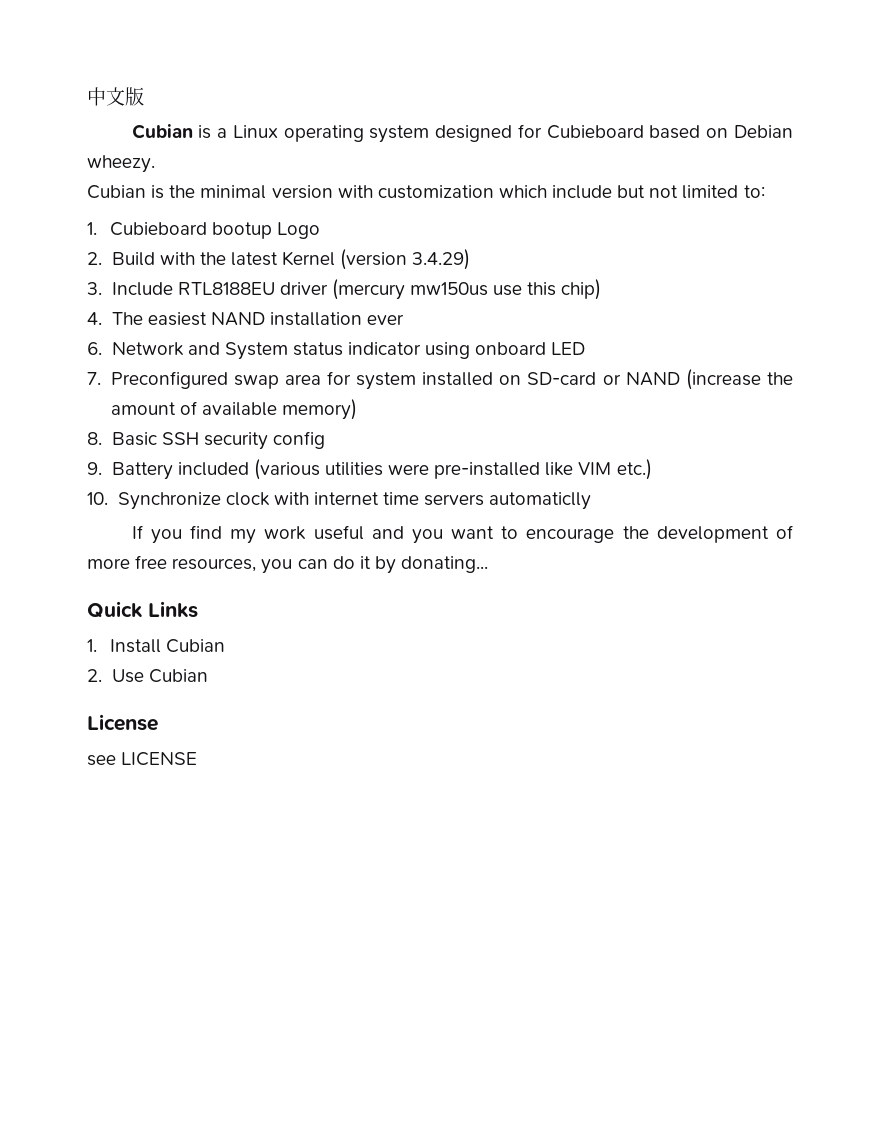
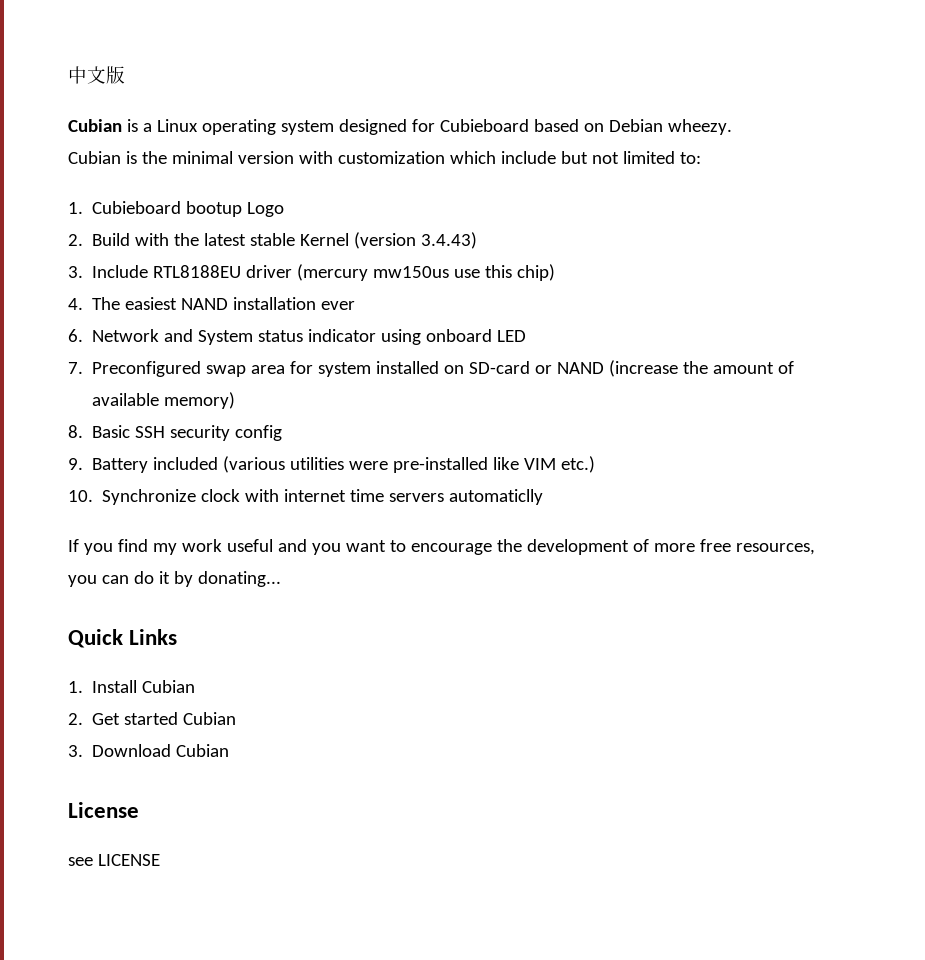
- 2. Build with the latest Kernel (version 3.4.29)
+ 2. Build with the latest stable Kernel (version 3.4.43)
- 2. Use Cubian
+ 2. Get started Cubian
+ 3. Download Cubian

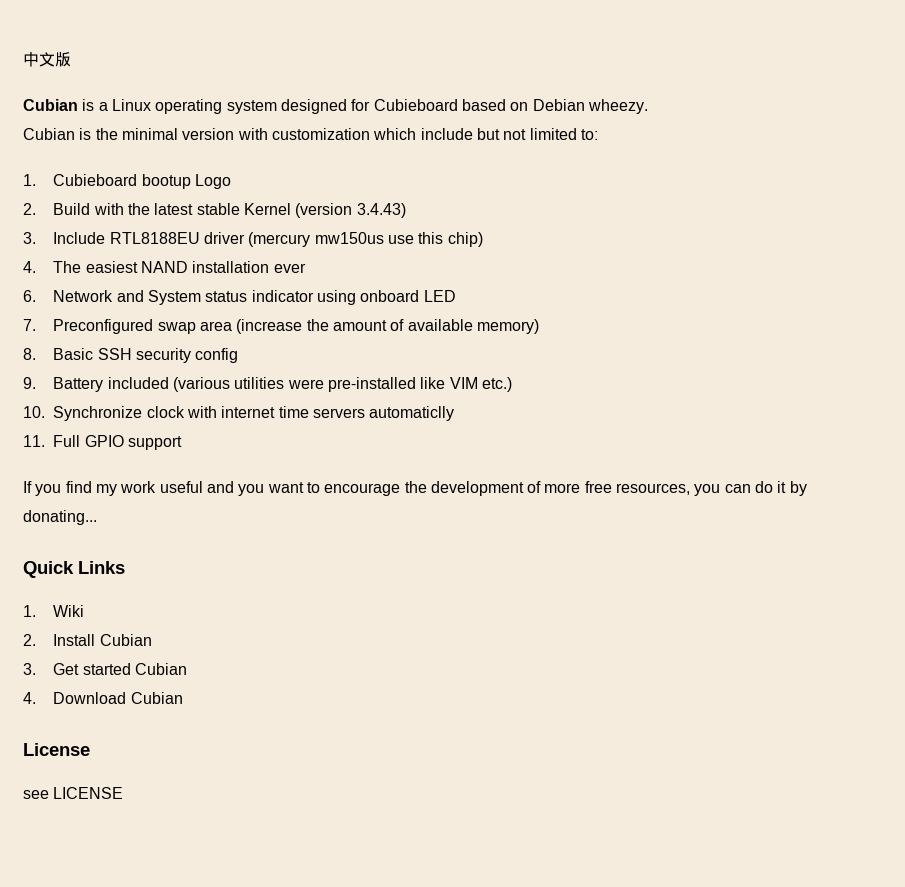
- 7. Preconfigured swap area for system installed on SD-card or NAND (increase the amount of available memory)
+ 7. Preconfigured swap area (increase the amount of available memory)
+ 11. Full GPIO support
- 1. Install Cubian
+ 1. Wiki
+ 2. Install Cubian
- 2. Get started Cubian
+ 3. Get started Cubian
- 3. Download Cubian
+ 4. Download Cubian

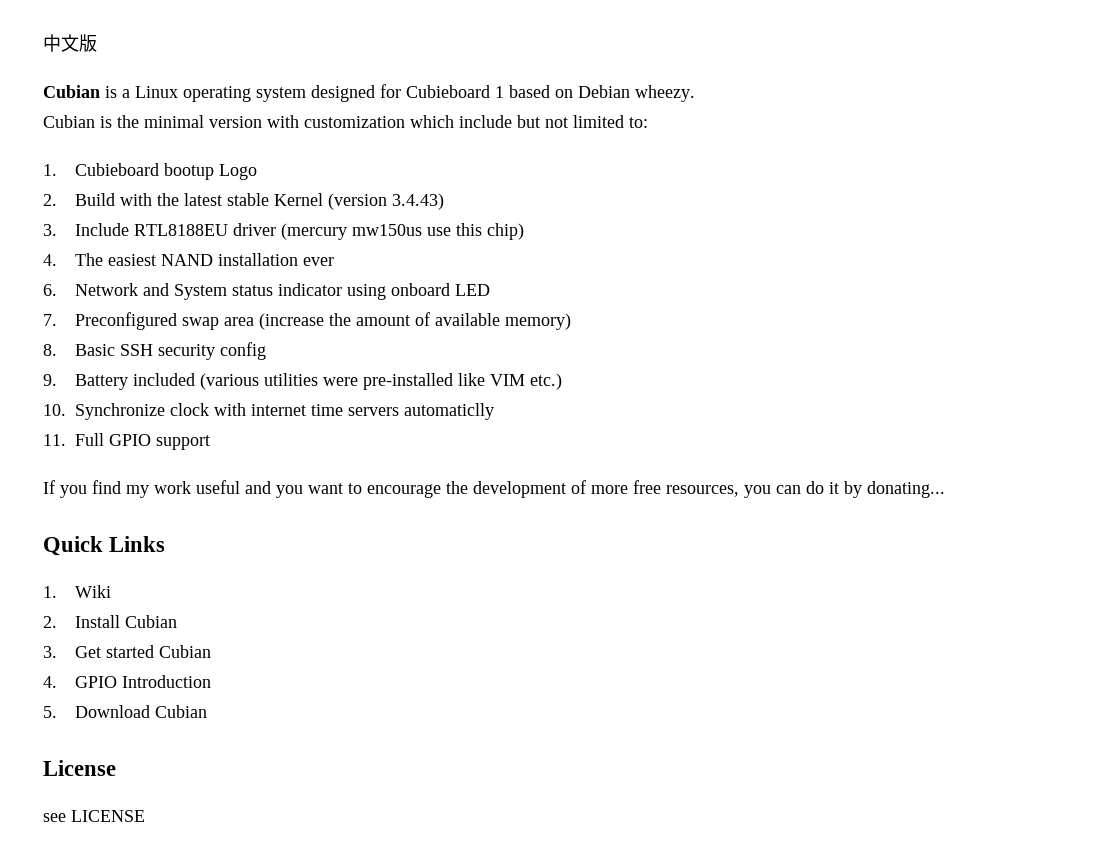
- Cubian is a Linux operating system designed for Cubieboard based on Debian wheezy.
+ Cubian is a Linux operating system designed for Cubieboard 1 based on Debian wheezy.
- 4. Download Cubian
+ 4. GPIO Introduction
+ 5. Download Cubian

